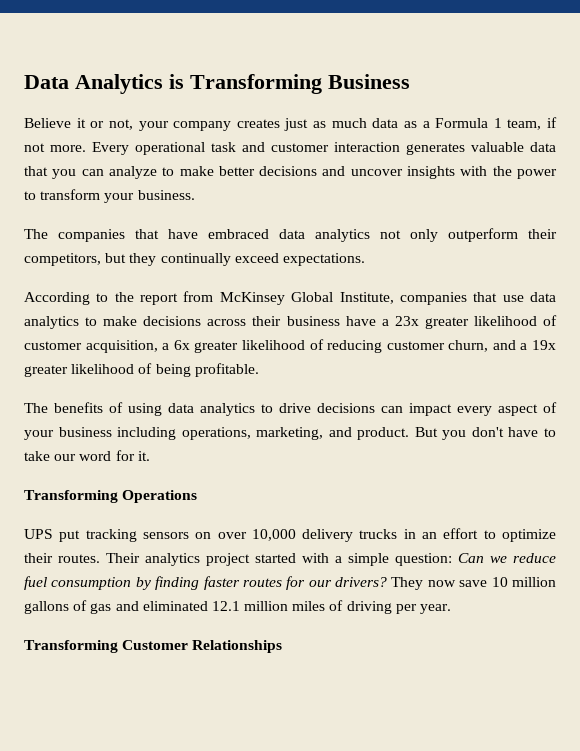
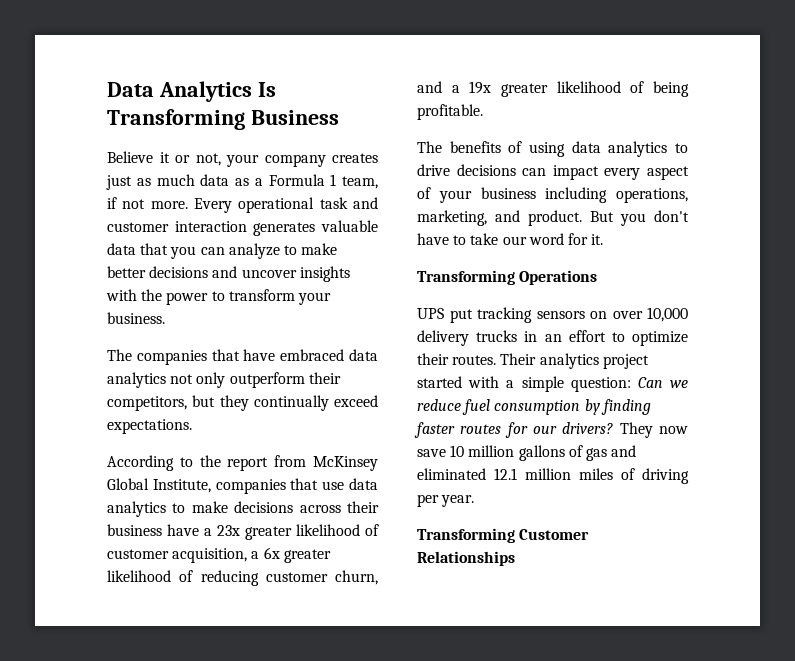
- Data Analytics is Transforming Business
+ Data Analytics Is Transforming Business

